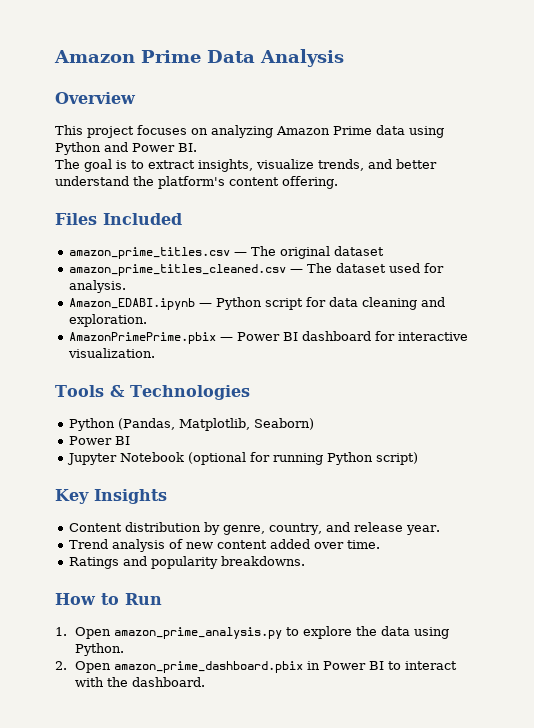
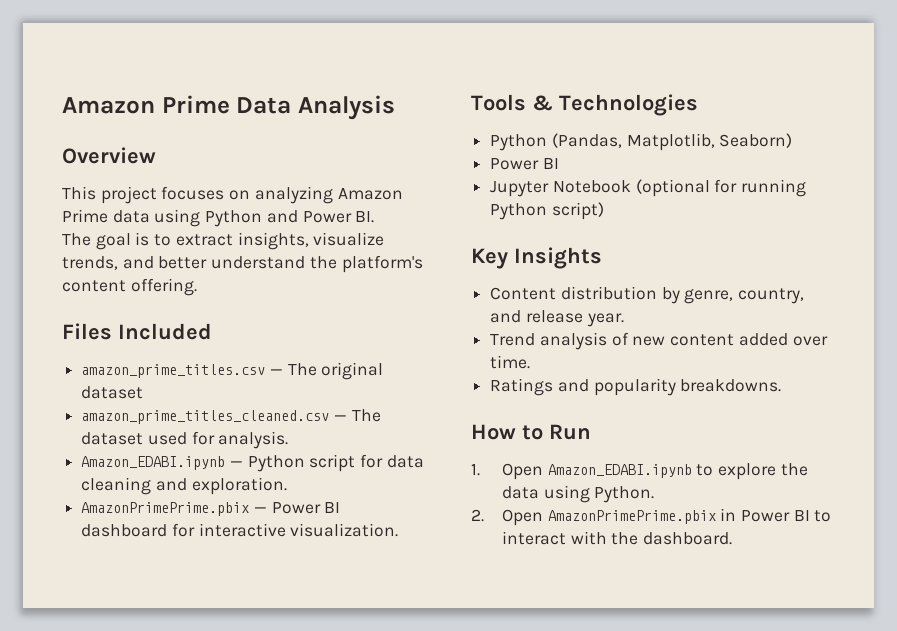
- 1. Open amazon_prime_analysis.py to explore the data using Python.
+ 1. Open Amazon_EDABI.ipynb to explore the data using Python.
- 2. Open amazon_prime_dashboard.pbix in Power BI to interact with the dashboard.
+ 2. Open AmazonPrimePrime.pbix in Power BI to interact with the dashboard.

